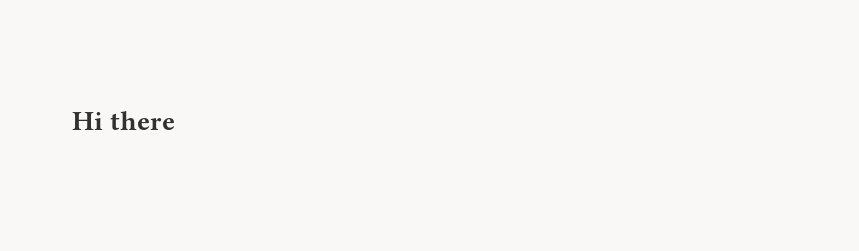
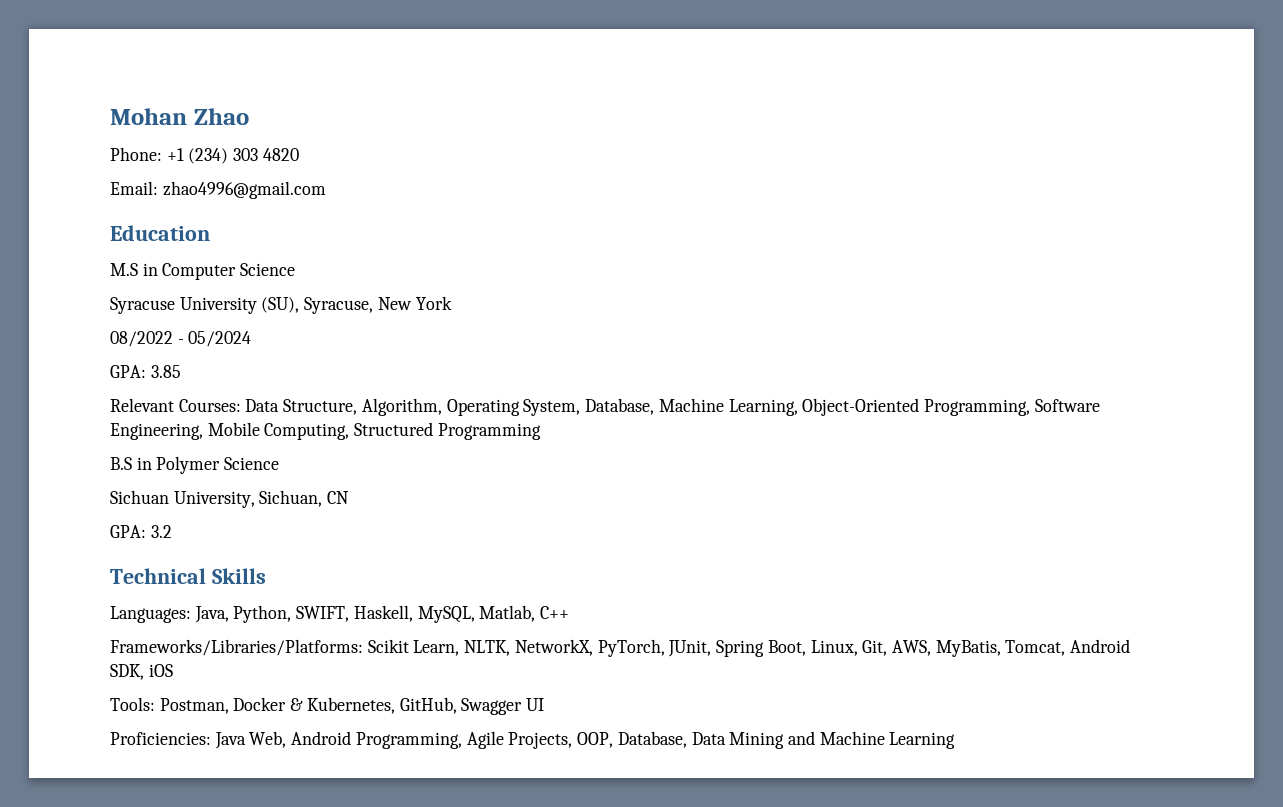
- Hi there
+ Mohan Zhao
+ Phone: +1 (234) 303 4820
+ Email: zhao4996@gmail.com
+ Education
+ M.S in Computer Science
+ Syracuse University (SU), Syracuse, New York
+ 08/2022 - 05/2024
+ GPA: 3.85
+ Relevant Courses: Data Structure, Algorithm, Operating System, Database, Machine Learning, Object-Oriented Programming, Software Engineering, Mobile Computing, Structured Programming
+ B.S in Polymer Science
+ Sichuan University, Sichuan, CN
+ GPA: 3.2
+ Technical Skills
+ Languages: Java, Python, SWIFT, Haskell, MySQL, Matlab, C++
+ Frameworks/Libraries/Platforms: Scikit Learn, NLTK, NetworkX, PyTorch, JUnit, Spring Boot, Linux, Git, AWS, MyBatis, Tomcat, Android SDK, iOS
+ Tools: Postman, Docker & Kubernetes, GitHub, Swagger UI
+ Proficiencies: Java Web, Android Programming, Agile Projects, OOP, Database, Data Mining and Machine Learning

